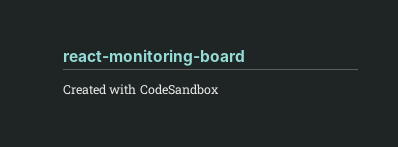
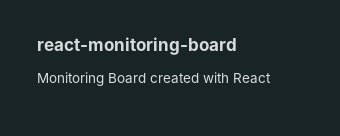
- Created with CodeSandbox
+ Monitoring Board created with React

